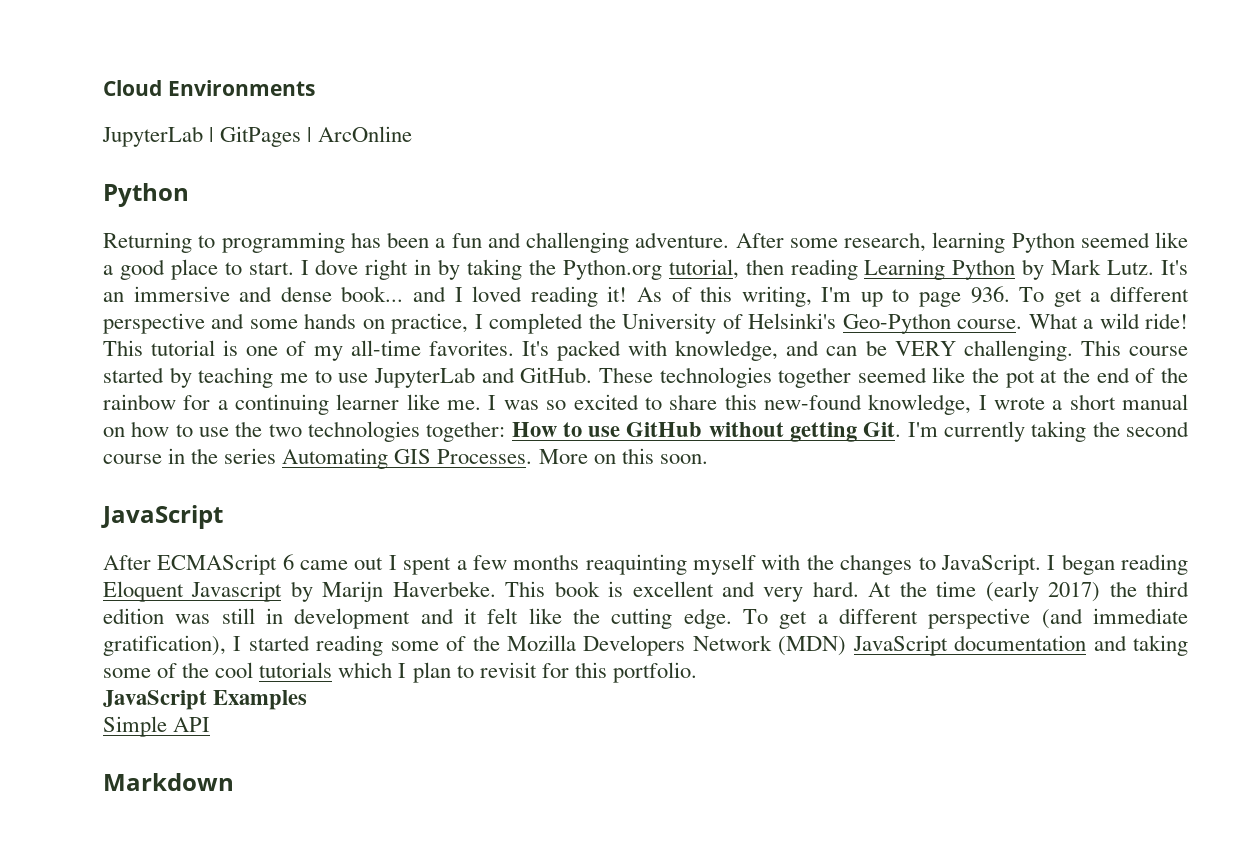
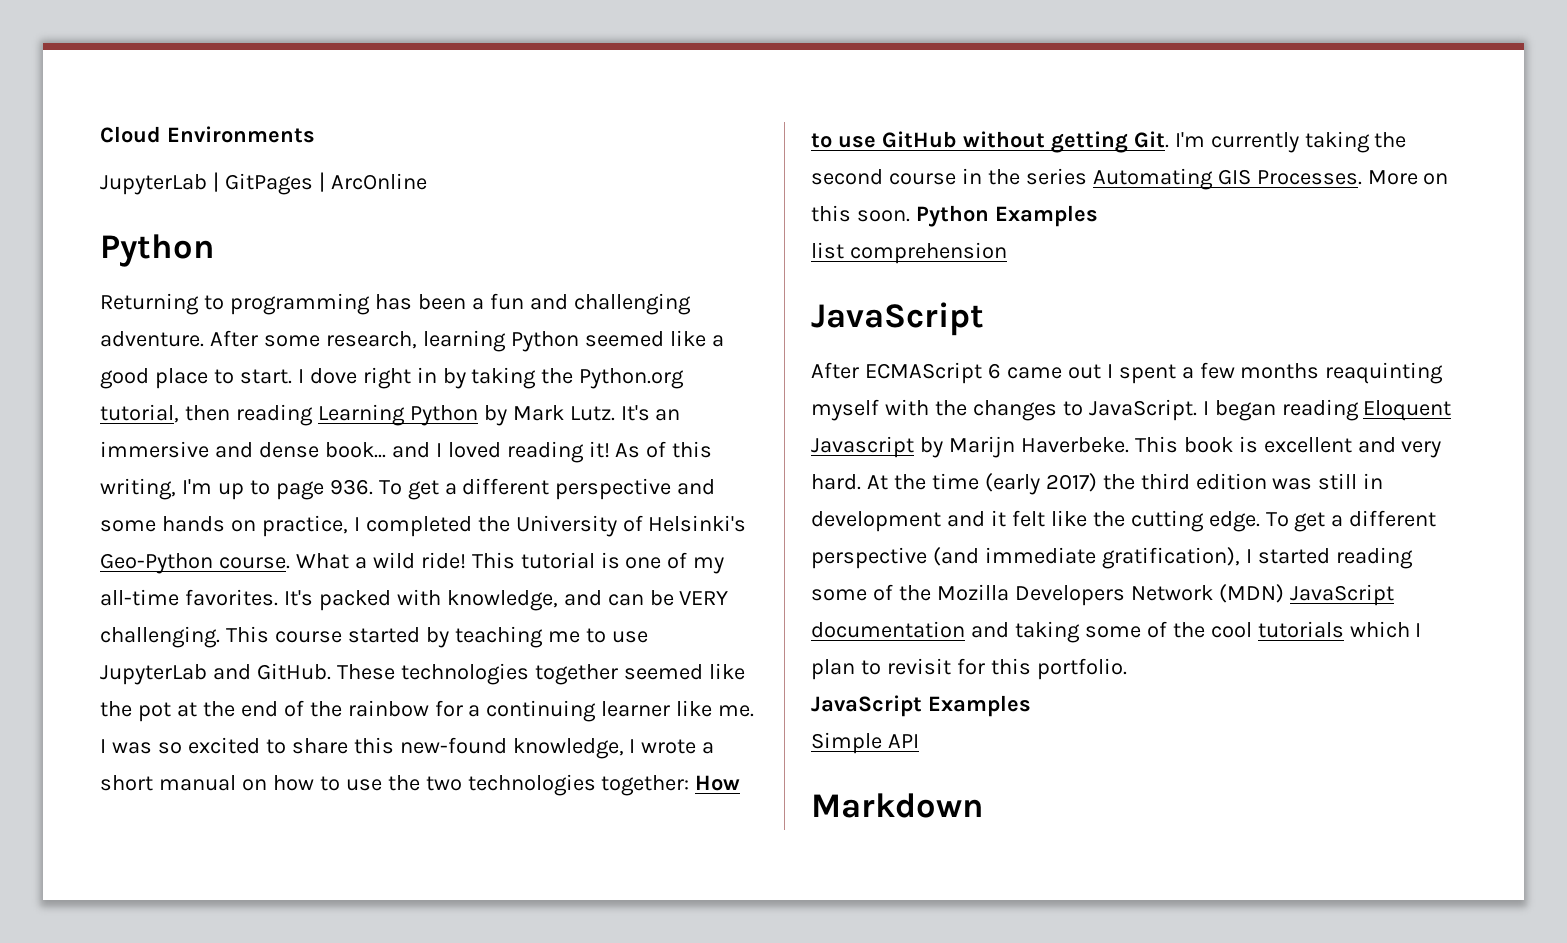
+ Python Examples
+ list comprehension

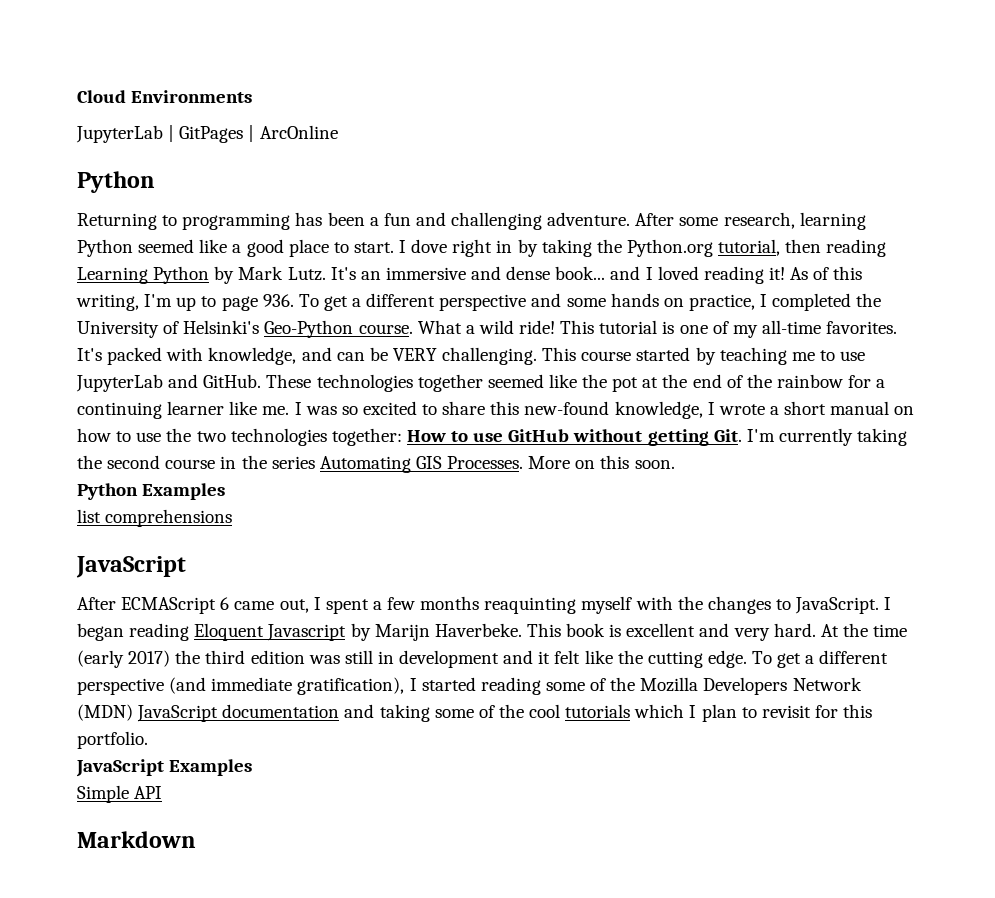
- More on this soon. Python Examples
+ More on this soon.
+ Python Examples
- list comprehension
+ list comprehensions
- After ECMAScript 6 came out I spent a few months reaquinting myself with the changes to JavaScript.
+ After ECMAScript 6 came out, I spent a few months reaquinting myself with the changes to JavaScript.

